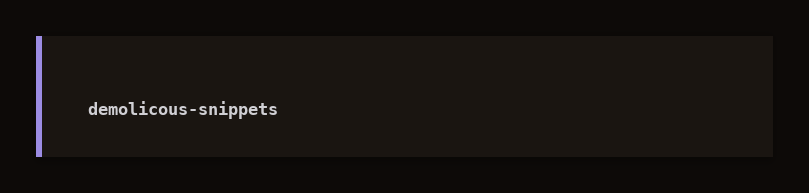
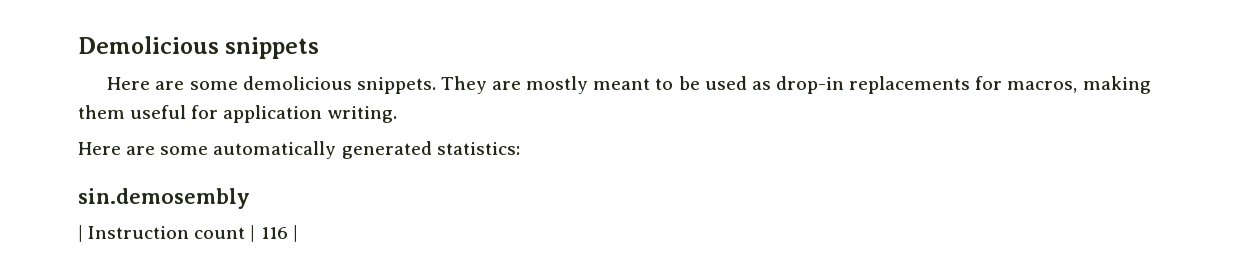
- demolicous-snippets
+ Demolicious snippets
+ Here are some demolicious snippets. They are mostly meant to be used as drop-in replacements for macros, making them useful for application writing.
+ Here are some automatically generated statistics:
+ sin.demosembly
+ | Instruction count | 116 |

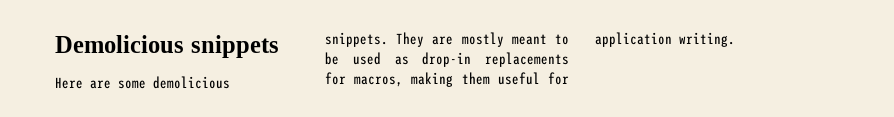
- Here are some automatically generated statistics:
- sin.demosembly
- | Instruction count | 116 |

